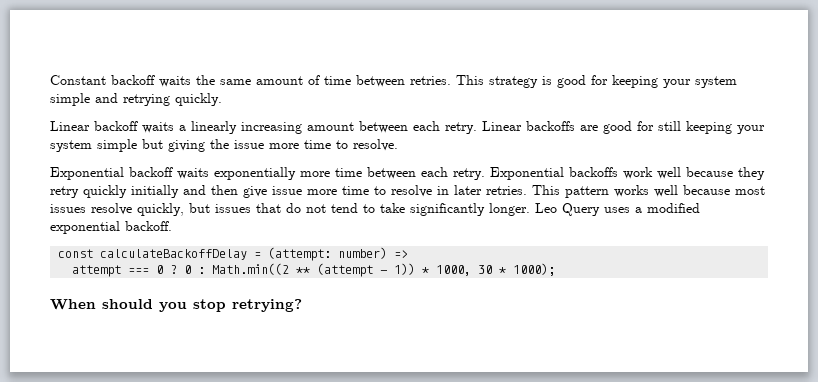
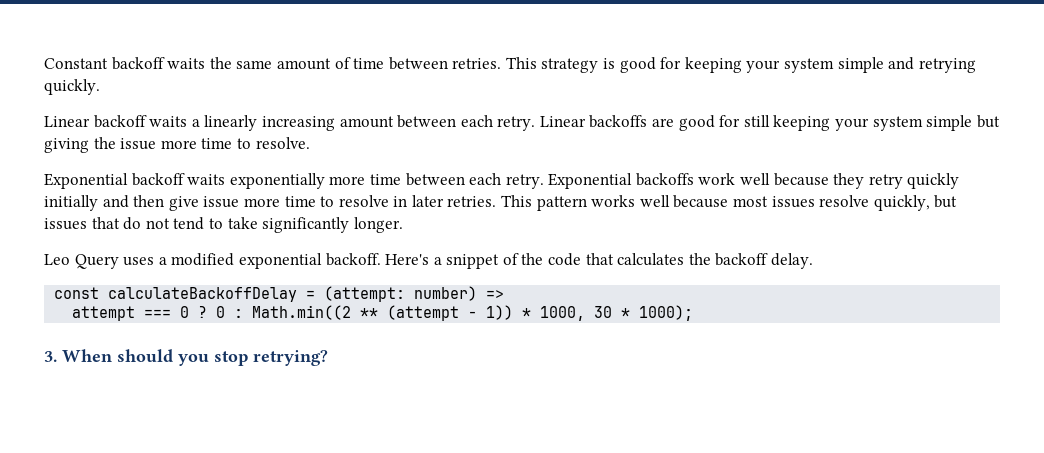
- This pattern works well because most issues resolve quickly, but issues that do not tend to take significantly longer. Leo Query uses a modified exponential backoff.
+ This pattern works well because most issues resolve quickly, but issues that do not tend to take significantly longer.
+ Leo Query uses a modified exponential backoff. Here's a snippet of the code that calculates the backoff delay.
- When should you stop retrying?
+ 3. When should you stop retrying?

